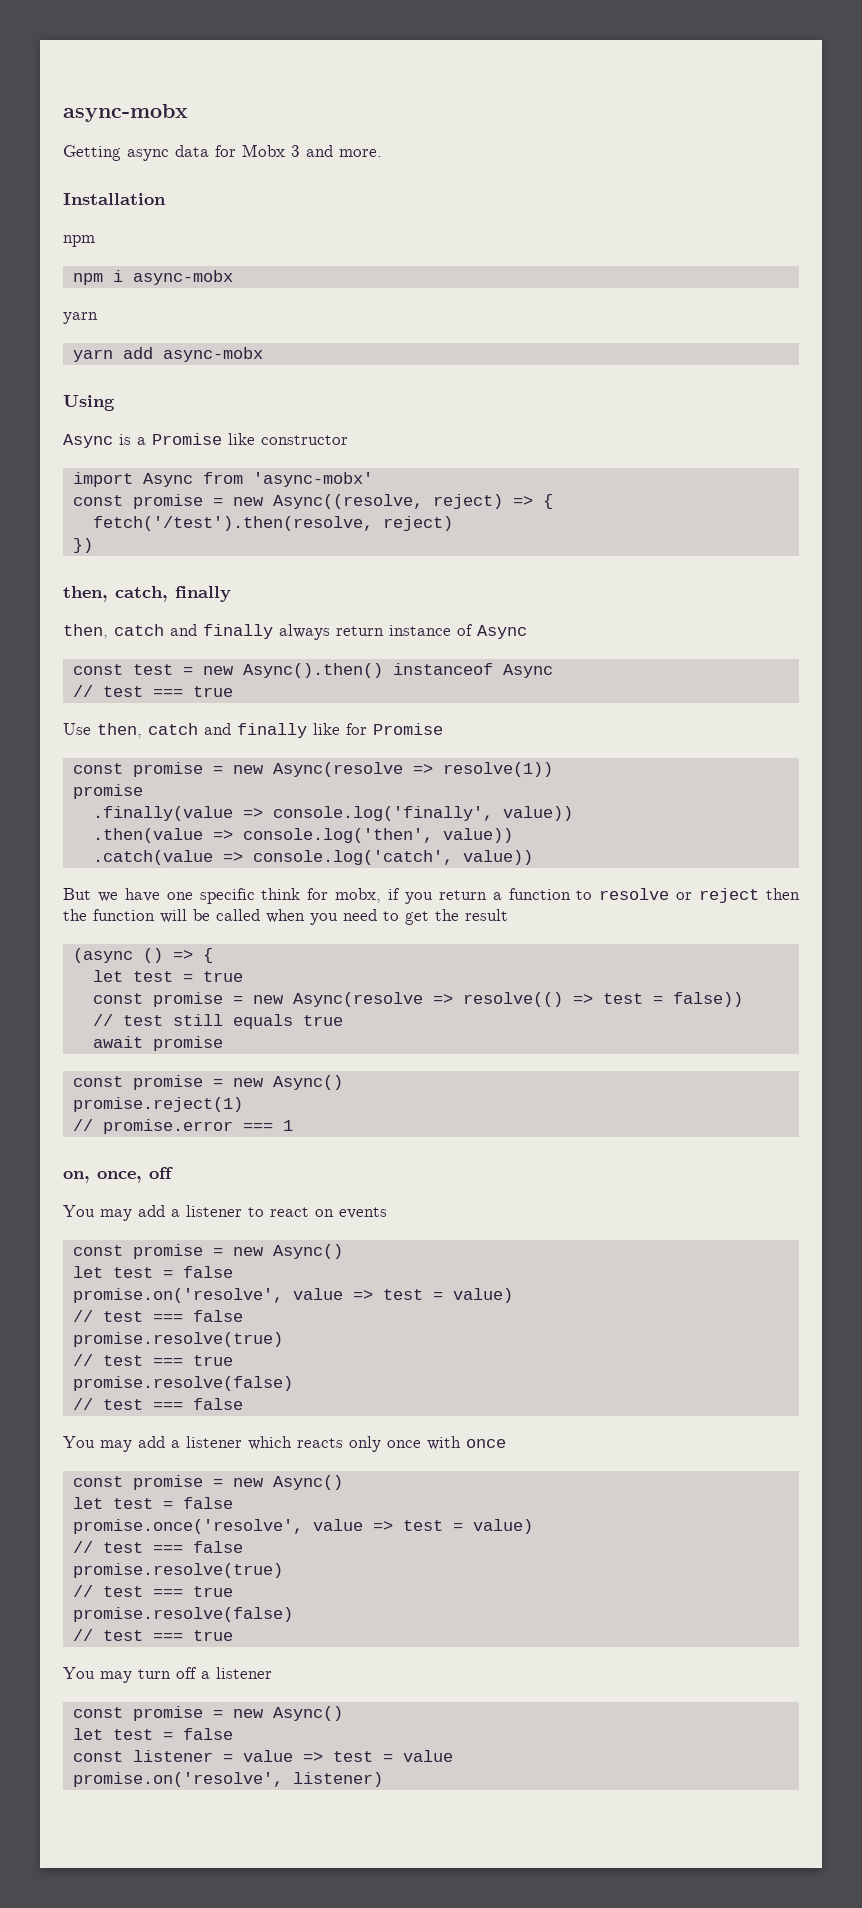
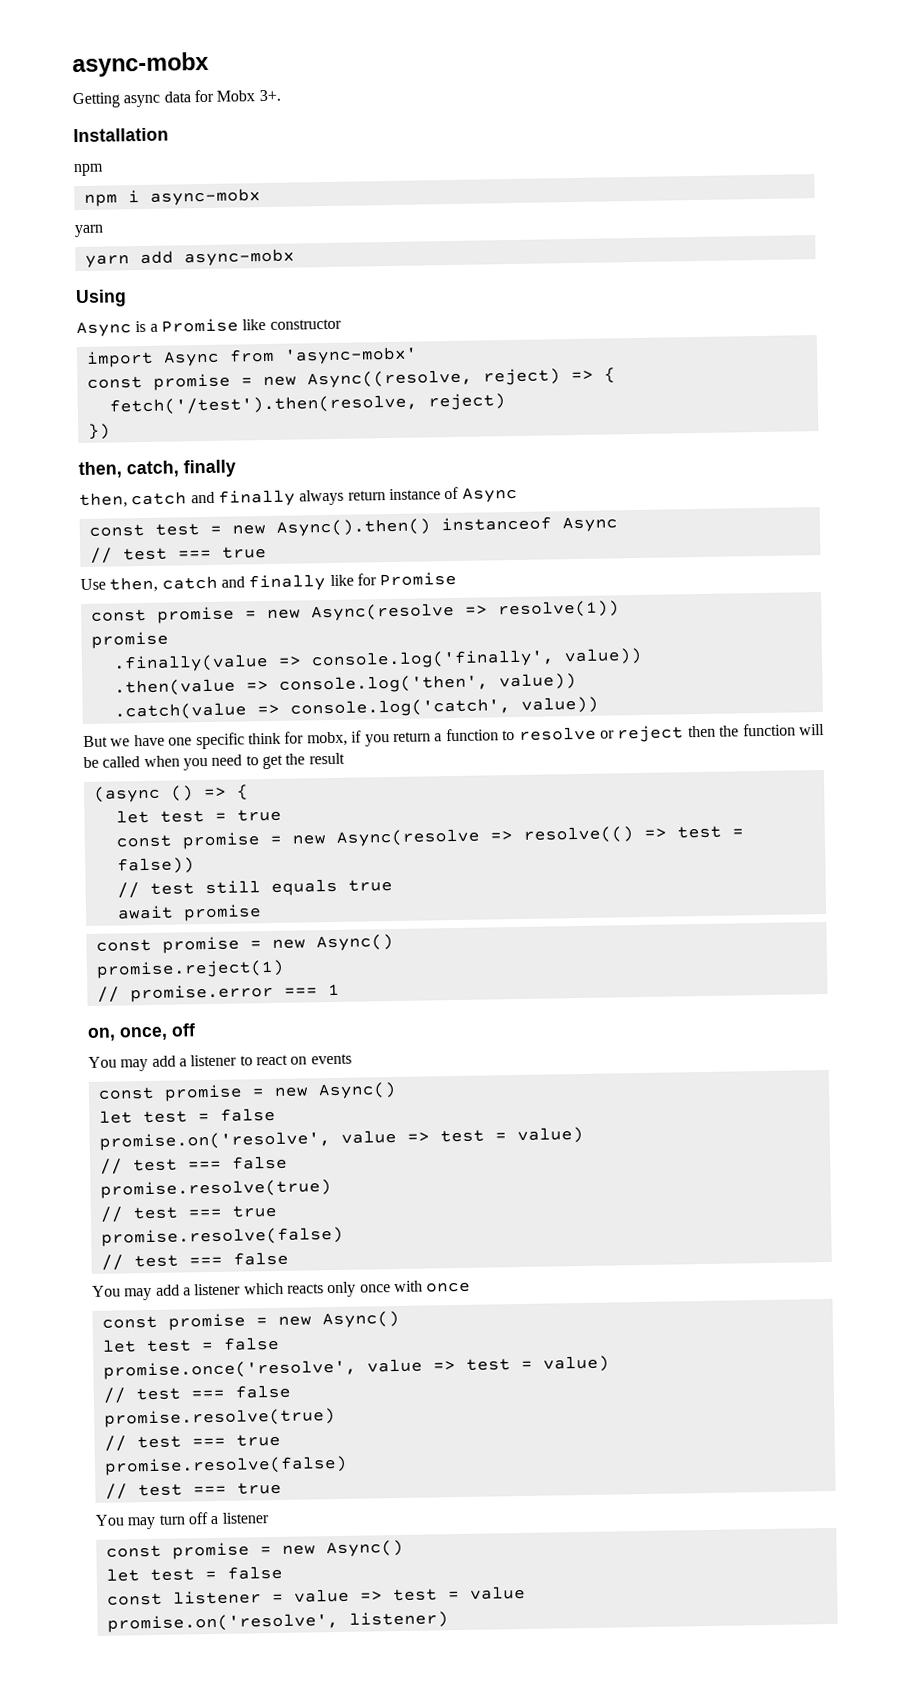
- Getting async data for Mobx 3 and more.
+ Getting async data for Mobx 3+.

